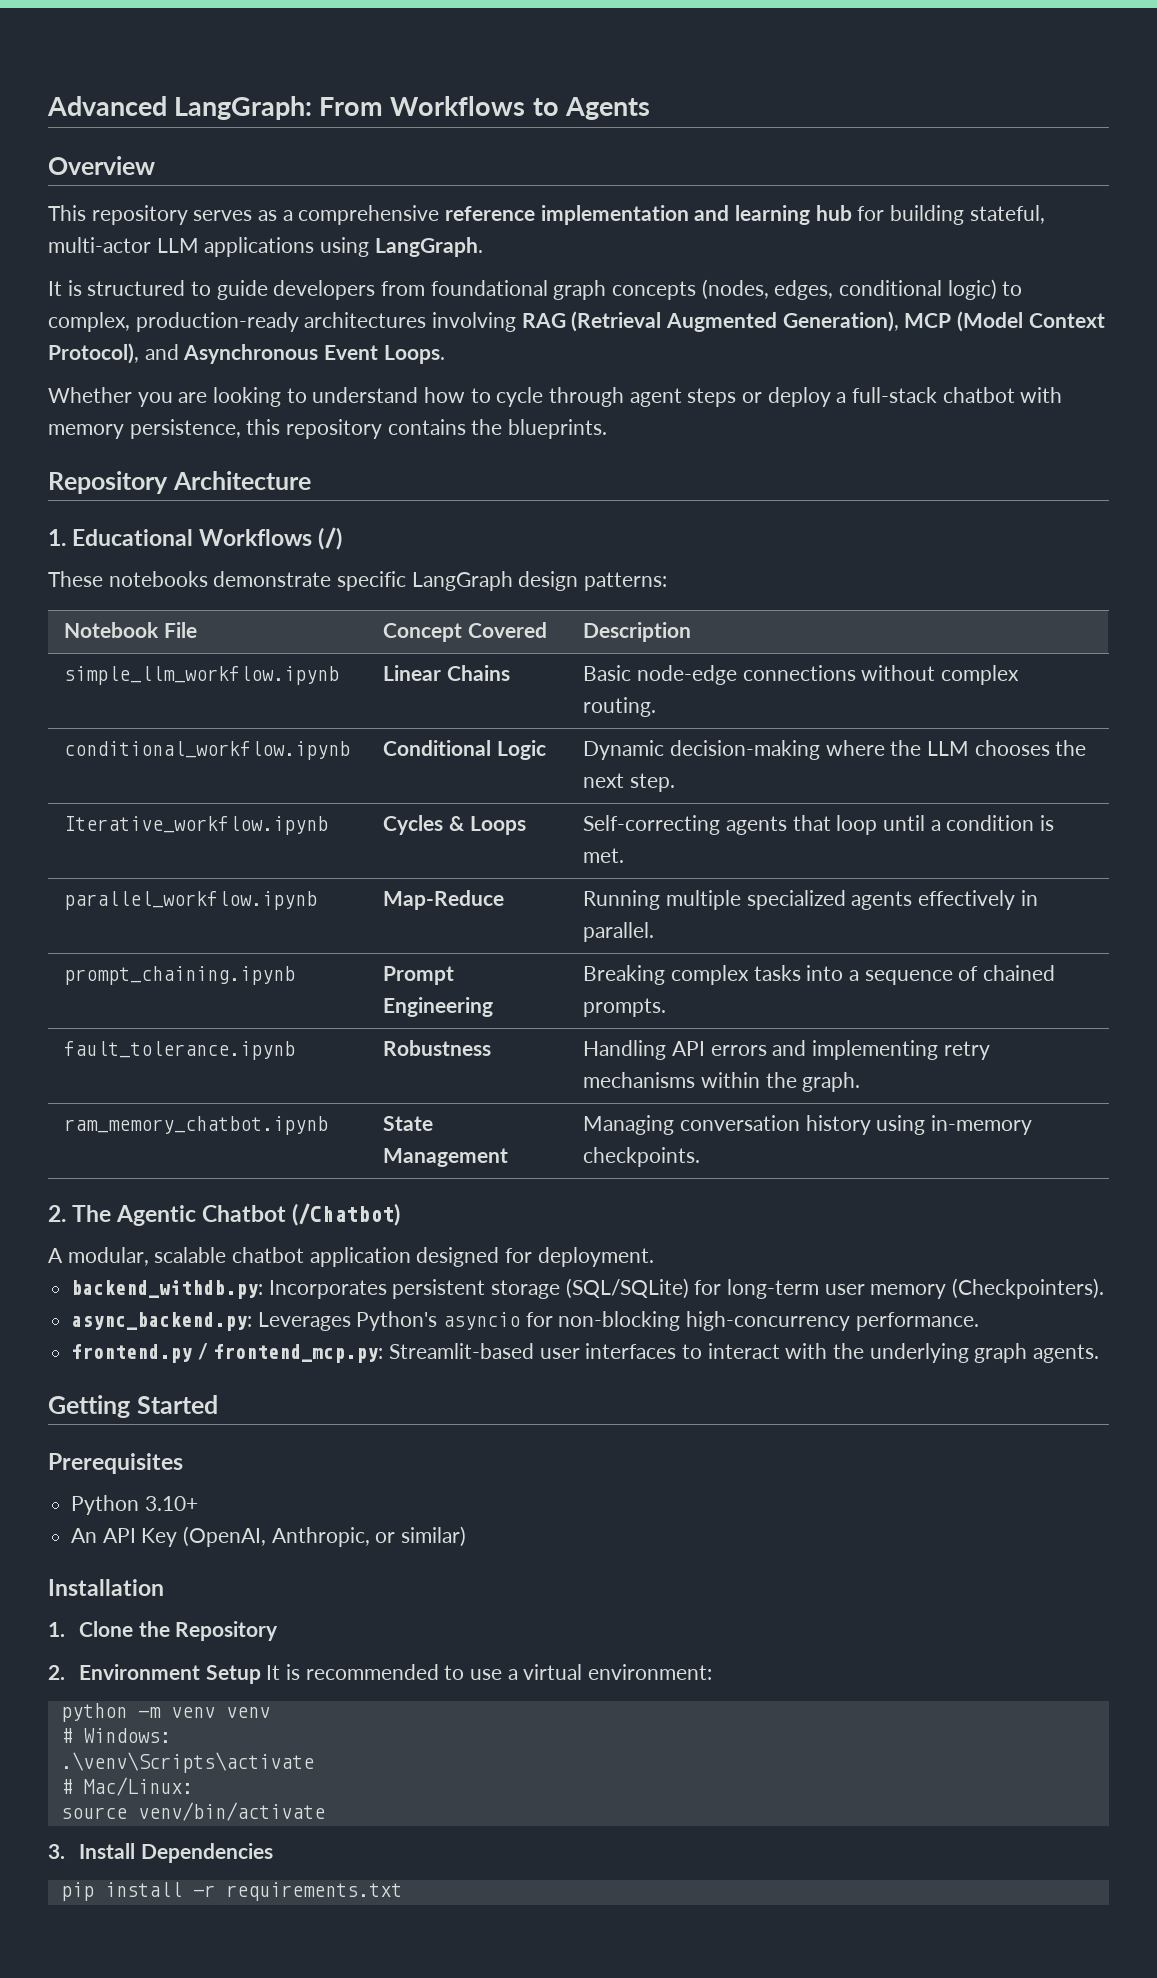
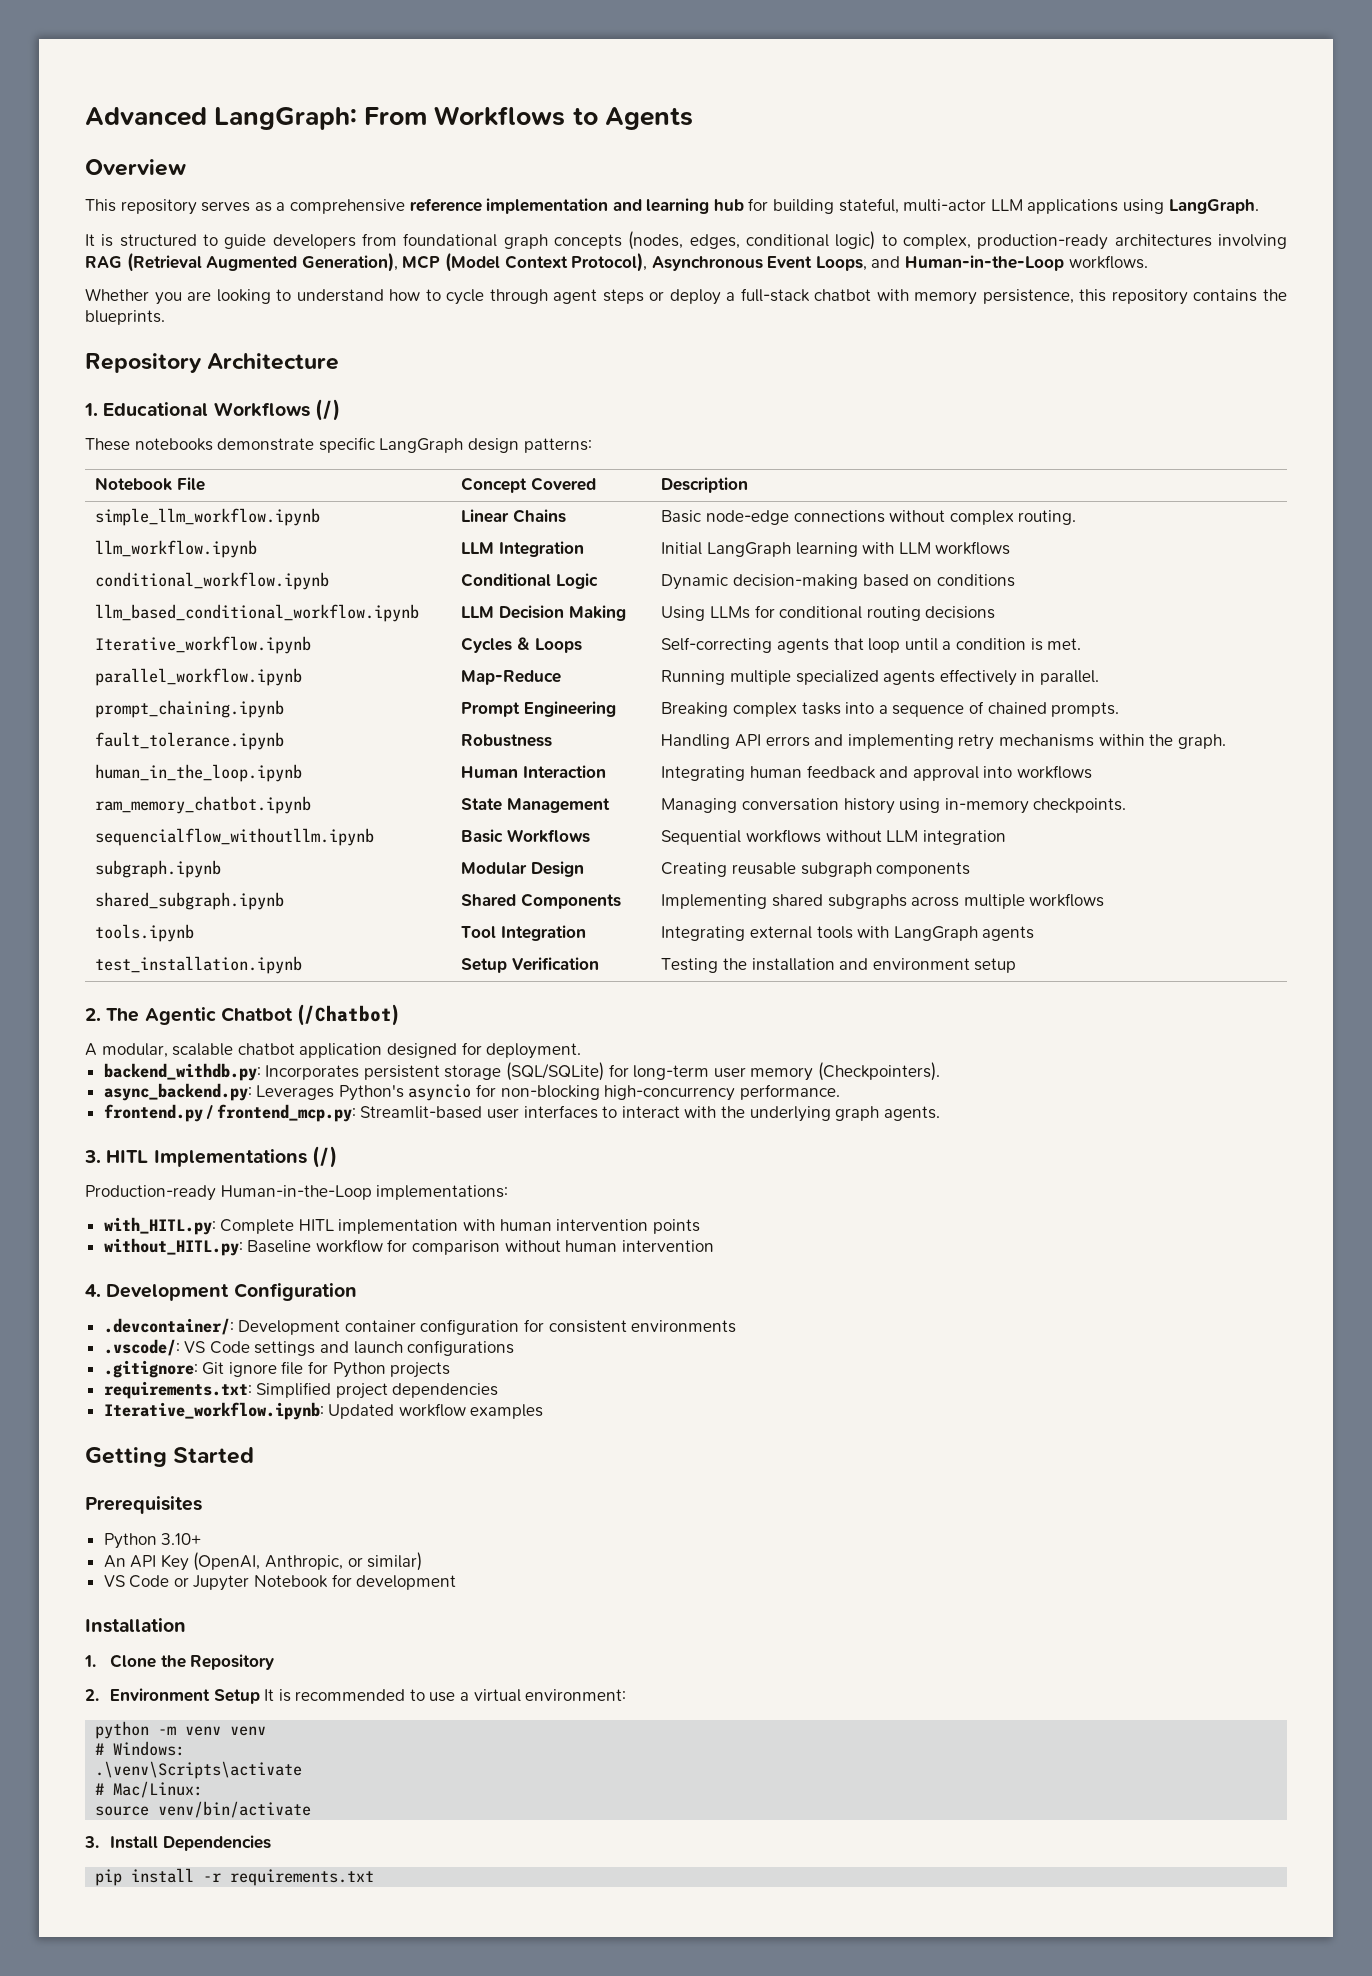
- It is structured to guide developers from foundational graph concepts (nodes, edges, conditional logic) to complex, production-ready architectures involving RAG (Retrieval Augmented Generation), MCP (Model Context Protocol), and Asynchronous Event Loops.
+ It is structured to guide developers from foundational graph concepts (nodes, edges, conditional logic) to complex, production-ready architectures involving RAG (Retrieval Augmented Generation), MCP (Model Context Protocol), Asynchronous Event Loops, and Human-in-the-Loop workflows.
+ llm_workflow.ipynb | LLM Integration | Initial LangGraph learning with LLM workflows
- conditional_workflow.ipynb | Conditional Logic | Dynamic decision-making where the LLM chooses the next step.
+ conditional_workflow.ipynb | Conditional Logic | Dynamic decision-making based on conditions
+ llm_based_conditional_workflow.ipynb | LLM Decision Making | Using LLMs for conditional routing decisions
+ human_in_the_loop.ipynb | Human Interaction | Integrating human feedback and approval into workflows
+ sequencialflow_withoutllm.ipynb | Basic Workflows | Sequential workflows without LLM integration
+ subgraph.ipynb | Modular Design | Creating reusable subgraph components
+ shared_subgraph.ipynb | Shared Components | Implementing shared subgraphs across multiple workflows
+ tools.ipynb | Tool Integration | Integrating external tools with LangGraph agents
+ test_installation.ipynb | Setup Verification | Testing the installation and environment setup
+ 3. HITL Implementations (/)
+ Production-ready Human-in-the-Loop implementations:
+ with_HITL.py: Complete HITL implementation with human intervention points
+ without_HITL.py: Baseline workflow for comparison without human intervention
+ 4. Development Configuration
+ .devcontainer/: Development container configuration for consistent environments
+ .vscode/: VS Code settings and launch configurations
+ .gitignore: Git ignore file for Python projects
+ requirements.txt: Simplified project dependencies
+ Iterative_workflow.ipynb: Updated workflow examples
+ VS Code or Jupyter Notebook for development

